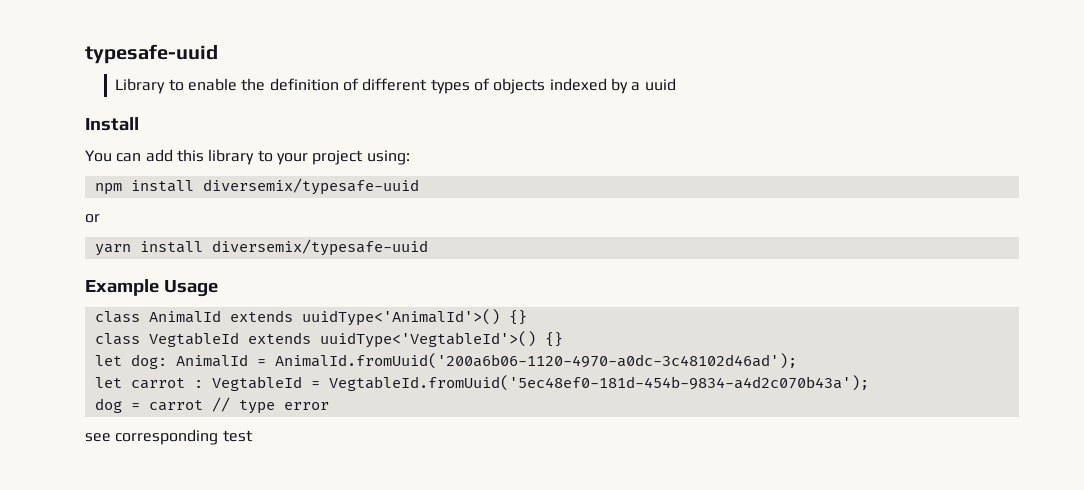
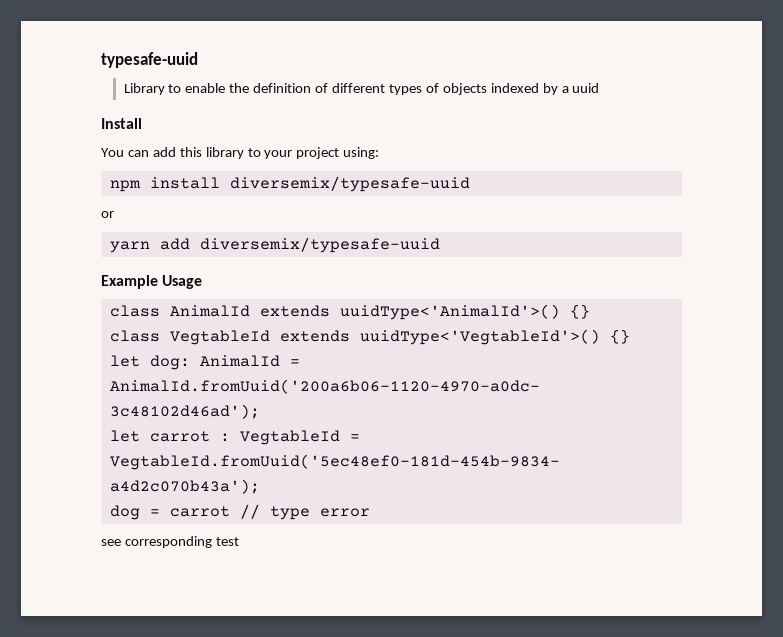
- yarn install diversemix/typesafe-uuid
+ yarn add diversemix/typesafe-uuid

